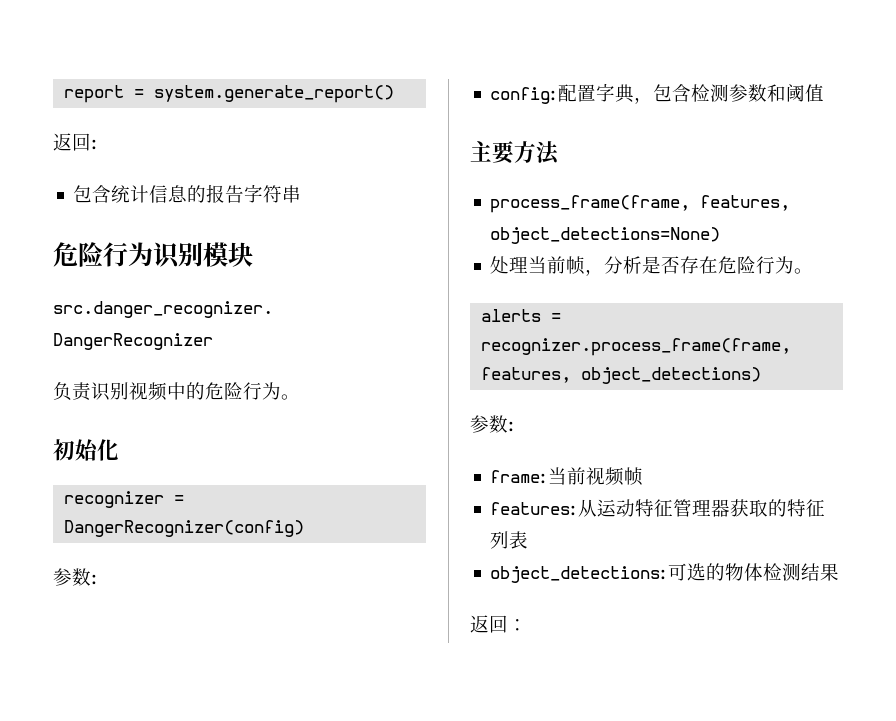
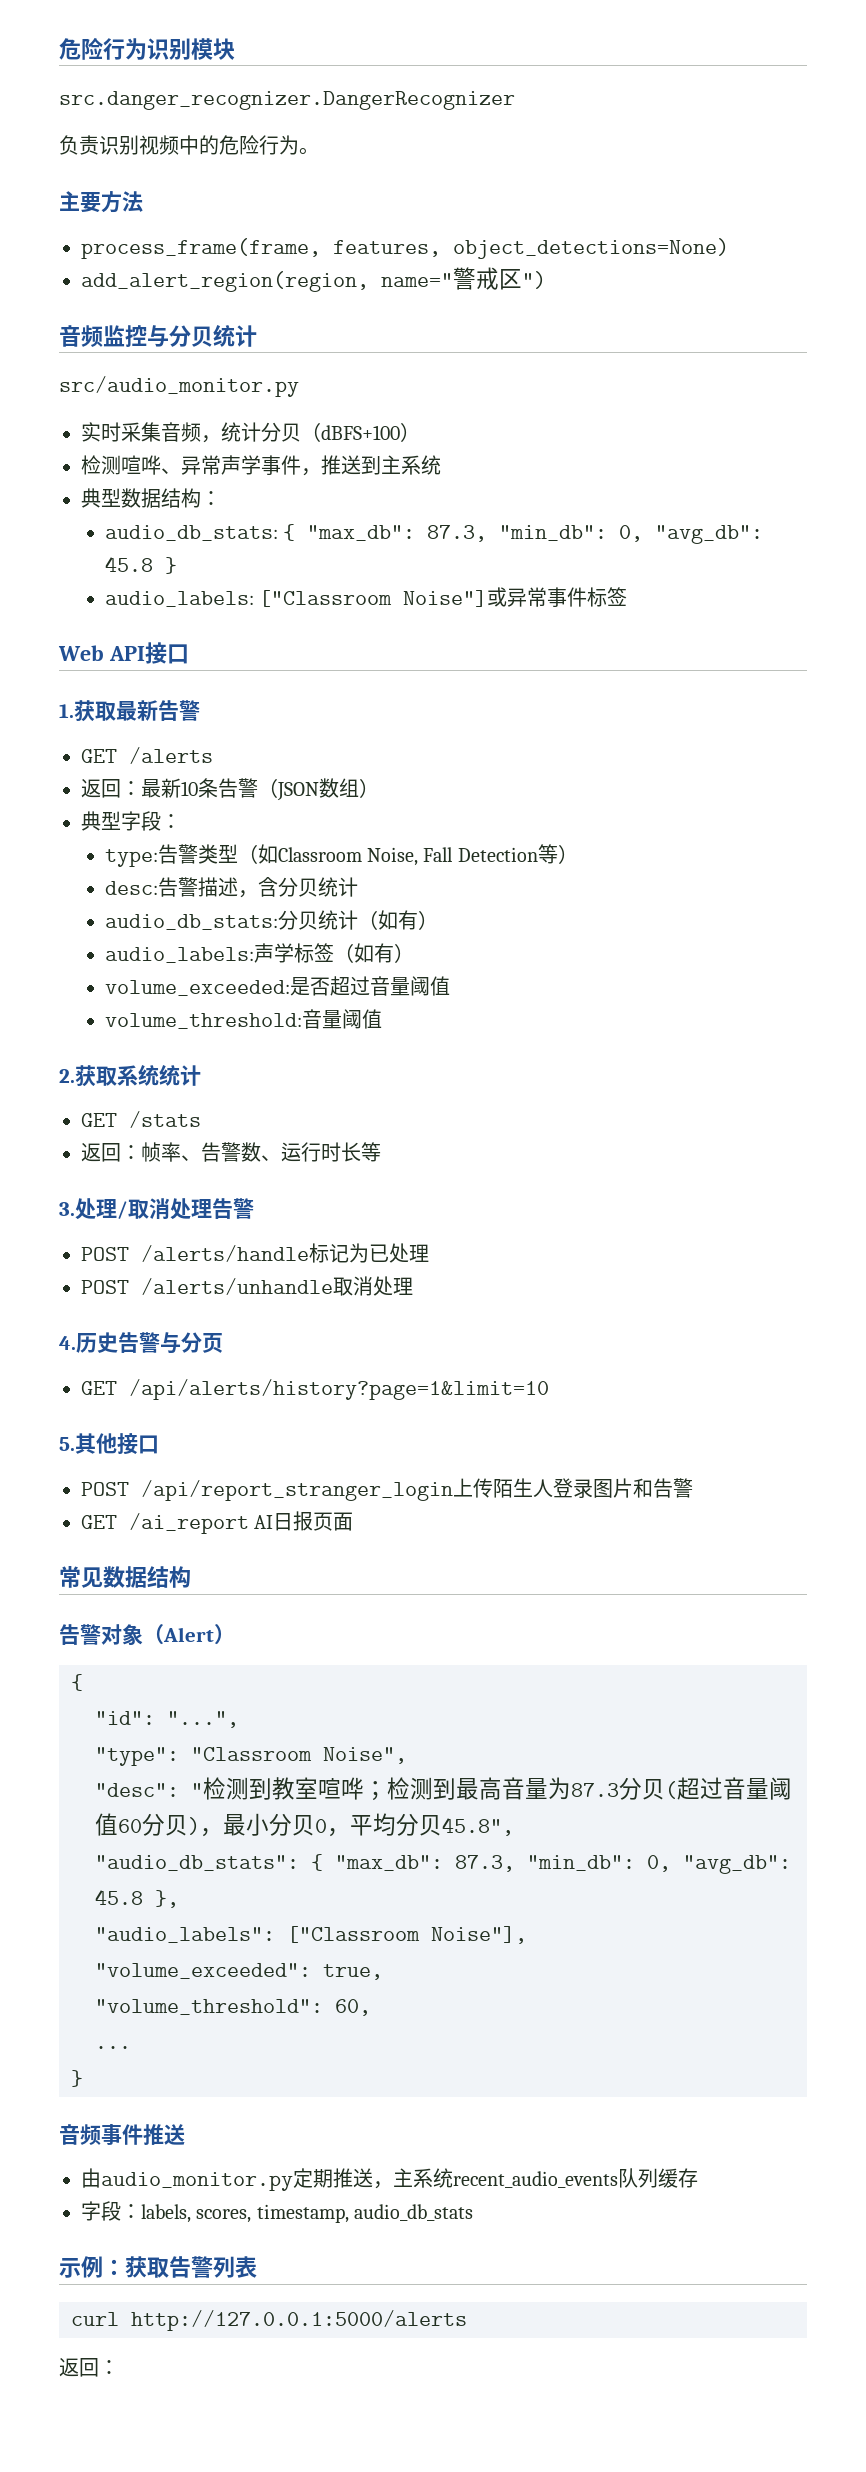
- report = system.generate_report()
- 返回:
- 包含统计信息的报告字符串
- 初始化
- recognizer = DangerRecognizer(config)
- 参数:
- config:配置字典，包含检测参数和阈值
- 处理当前帧，分析是否存在危险行为。
- alerts = recognizer.process_frame(frame, features, object_detections)
- 参数:
- frame:当前视频帧
- features:从运动特征管理器获取的特征列表
- object_detections:可选的物体检测结果
+ add_alert_region(region, name="警戒区")
+ 音频监控与分贝统计
+ src/audio_monitor.py
+ 实时采集音频，统计分贝（dBFS+100）
+ 检测喧哗、异常声学事件，推送到主系统
+ 典型数据结构：
+ audio_db_stats: { "max_db": 87.3, "min_db": 0, "avg_db": 45.8 }
+ audio_labels: ["Classroom Noise"]或异常事件标签
+ Web API接口
+ 1.获取最新告警
+ GET /alerts
+ 返回：最新10条告警（JSON数组）
+ 典型字段：
+ type:告警类型（如Classroom Noise, Fall Detection等）
+ desc:告警描述，含分贝统计
+ audio_db_stats:分贝统计（如有）
+ audio_labels:声学标签（如有）
+ volume_exceeded:是否超过音量阈值
+ volume_threshold:音量阈值
+ 2.获取系统统计
+ GET /stats
+ 返回：帧率、告警数、运行时长等
+ 3.处理/取消处理告警
+ POST /alerts/handle标记为已处理
+ POST /alerts/unhandle取消处理
+ 4.历史告警与分页
+ GET /api/alerts/history?page=1&limit=10
+ 5.其他接口
+ POST /api/report_stranger_login上传陌生人登录图片和告警
+ GET /ai_report AI日报页面
+ 常见数据结构
+ 告警对象（Alert）
+ {
+ "id": "...",
+ "type": "Classroom Noise",
+ "desc": "检测到教室喧哗；检测到最高音量为87.3分贝(超过音量阈值60分贝)，最小分贝0，平均分贝45.8",
+ "audio_db_stats": { "max_db": 87.3, "min_db": 0, "avg_db": 45.8 },
+ "audio_labels": ["Classroom Noise"],
+ "volume_exceeded": true,
+ "volume_threshold": 60,
+ ...
+ }
+ 音频事件推送
+ 由audio_monitor.py定期推送，主系统recent_audio_events队列缓存
+ 字段：labels, scores, timestamp, audio_db_stats
+ 示例：获取告警列表
+ curl http://127.0.0.1:5000/alerts

